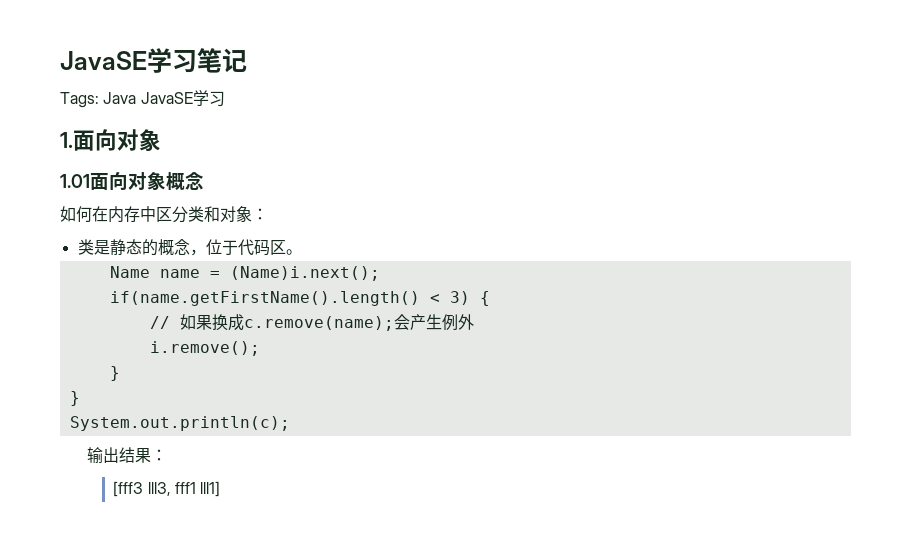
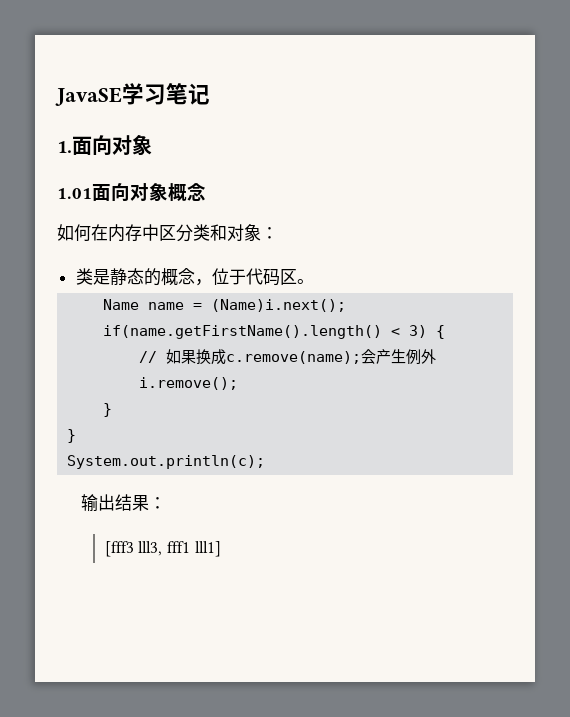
- Tags: Java JavaSE学习

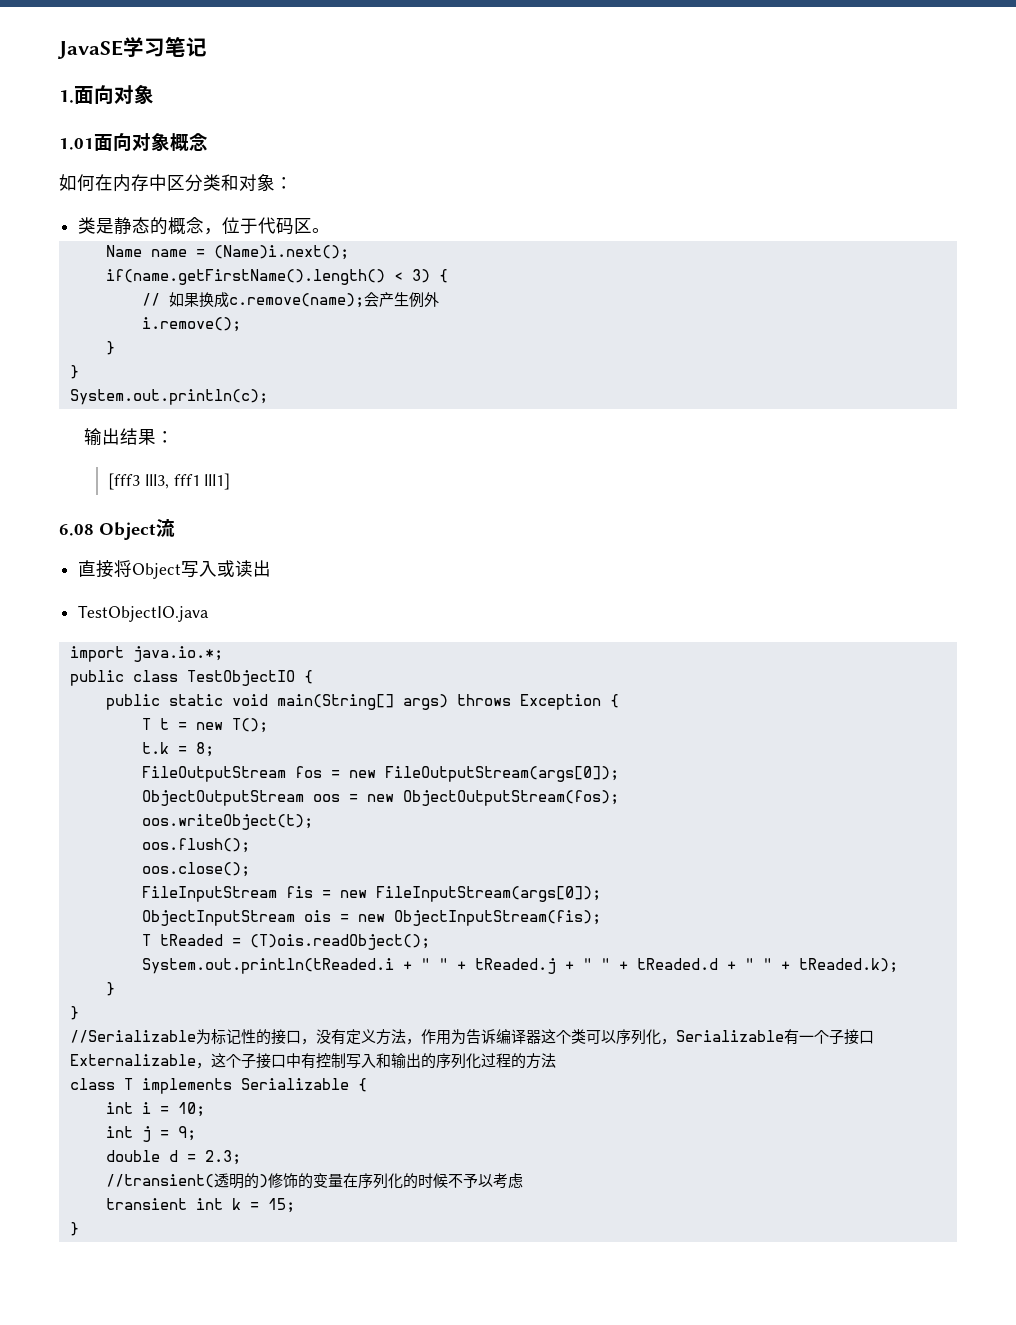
+ 6.08 Object流
+ 直接将Object写入或读出
+ TestObjectIO.java
+ import java.io.*;
+ public class TestObjectIO {
+ public static void main(String[] args) throws Exception {
+ T t = new T();
+ t.k = 8;
+ FileOutputStream fos = new FileOutputStream(args[0]);
+ ObjectOutputStream oos = new ObjectOutputStream(fos);
+ oos.writeObject(t);
+ oos.flush();
+ oos.close();
+ FileInputStream fis = new FileInputStream(args[0]);
+ ObjectInputStream ois = new ObjectInputStream(fis);
+ T tReaded = (T)ois.readObject();
+ System.out.println(tReaded.i + " " + tReaded.j + " " + tReaded.d + " " + tReaded.k);
+ }
+ }
+ //Serializable为标记性的接口，没有定义方法，作用为告诉编译器这个类可以序列化，Serializable有一个子接口Externalizable，这个子接口中有控制写入和输出的序列化过程的方法
+ class T implements Serializable {
+ int i = 10;
+ int j = 9;
+ double d = 2.3;
+ //transient(透明的)修饰的变量在序列化的时候不予以考虑
+ transient int k = 15;
+ }

